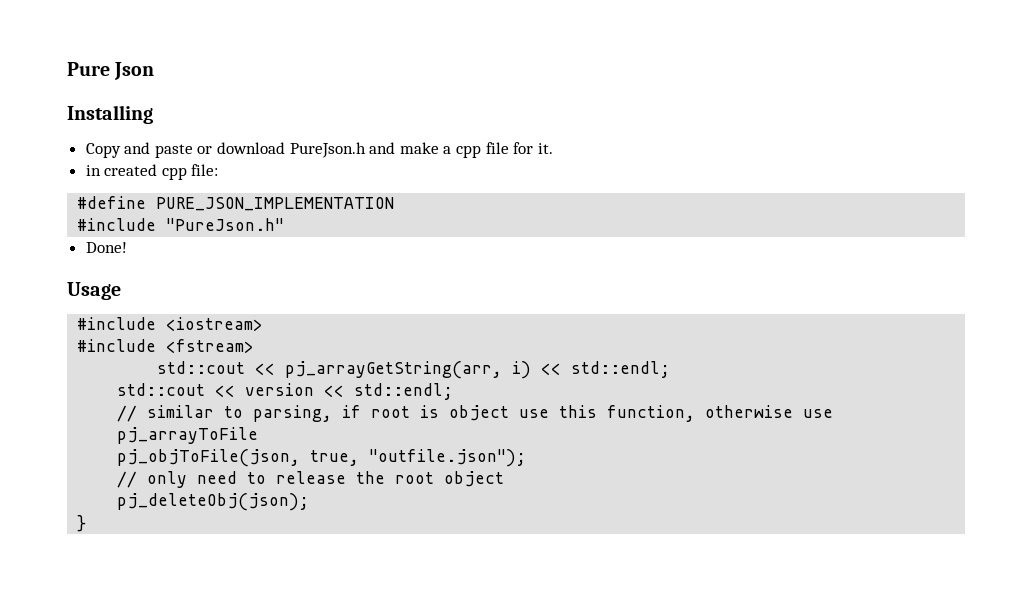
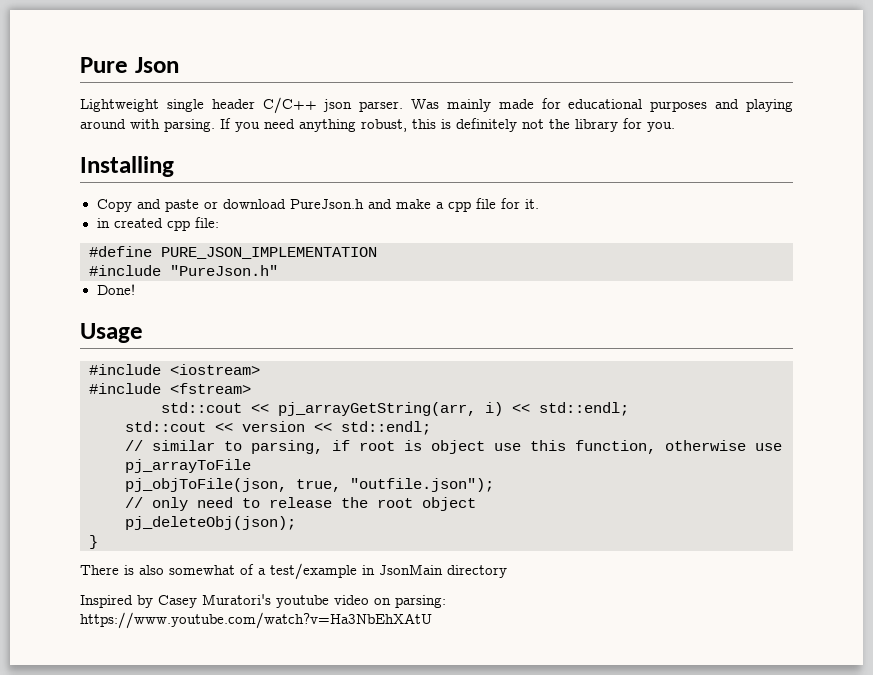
+ Lightweight single header C/C++ json parser. Was mainly made for educational purposes and playing around with parsing. If you need anything robust, this is definitely not the library for you.
+ There is also somewhat of a test/example in JsonMain directory
+ Inspired by Casey Muratori's youtube video on parsing: https://www.youtube.com/watch?v=Ha3NbEhXAtU

